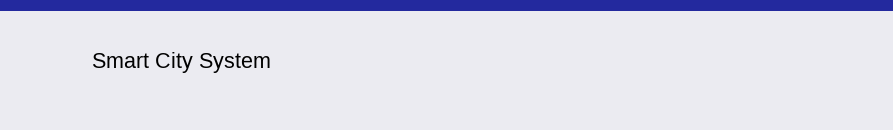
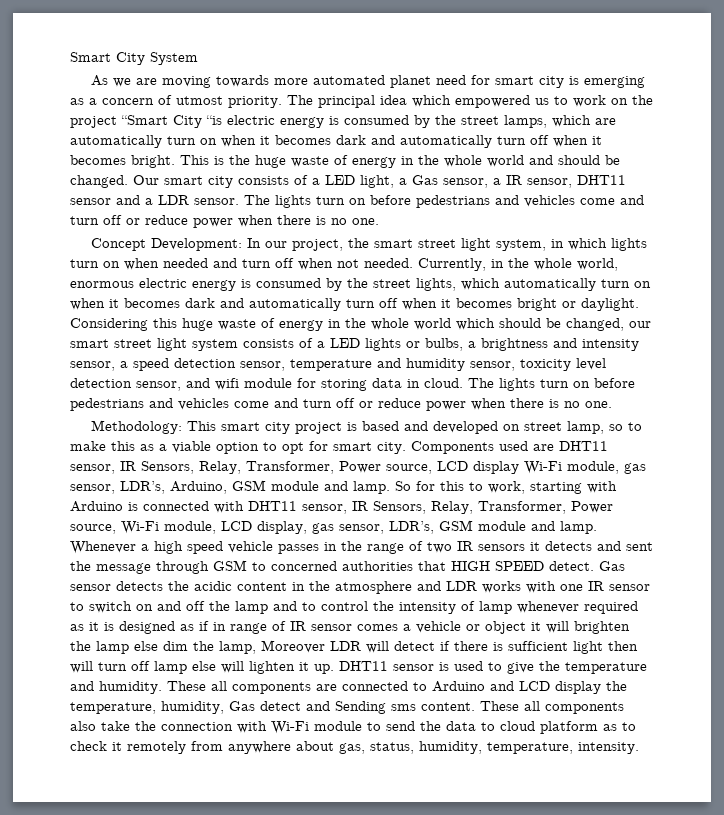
+ As we are moving towards more automated planet need for smart city is emerging as a concern of utmost priority. The principal idea which empowered us to work on the project “Smart City “is electric energy is consumed by the street lamps, which are automatically turn on when it becomes dark and automatically turn off when it becomes bright. This is the huge waste of energy in the whole world and should be changed. Our smart city consists of a LED light, a Gas sensor, a IR sensor, DHT11 sensor and a LDR sensor. The lights turn on before pedestrians and vehicles come and turn off or reduce power when there is no one.
+ Concept Development: In our project, the smart street light system, in which lights turn on when needed and turn off when not needed. Currently, in the whole world, enormous electric energy is consumed by the street lights, which automatically turn on when it becomes dark and automatically turn off when it becomes bright or daylight. Considering this huge waste of energy in the whole world which should be changed, our smart street light system consists of a LED lights or bulbs, a brightness and intensity sensor, a speed detection sensor, temperature and humidity sensor, toxicity level detection sensor, and wifi module for storing data in cloud. The lights turn on before pedestrians and vehicles come and turn off or reduce power when there is no one.
+ Methodology: This smart city project is based and developed on street lamp, so to make this as a viable option to opt for smart city. Components used are DHT11 sensor, IR Sensors, Relay, Transformer, Power source, LCD display Wi-Fi module, gas sensor, LDR’s, Arduino, GSM module and lamp. So for this to work, starting with Arduino is connected with DHT11 sensor, IR Sensors, Relay, Transformer, Power source, Wi-Fi module, LCD display, gas sensor, LDR’s, GSM module and lamp. Whenever a high speed vehicle passes in the range of two IR sensors it detects and sent the message through GSM to concerned authorities that HIGH SPEED detect. Gas sensor detects the acidic content in the atmosphere and LDR works with one IR sensor to switch on and off the lamp and to control the intensity of lamp whenever required as it is designed as if in range of IR sensor comes a vehicle or object it will brighten the lamp else dim the lamp, Moreover LDR will detect if there is sufficient light then will turn off lamp else will lighten it up. DHT11 sensor is used to give the temperature and humidity. These all components are connected to Arduino and LCD display the temperature, humidity, Gas detect and Sending sms content. These all components also take the connection with Wi-Fi module to send the data to cloud platform as to check it remotely from anywhere about gas, status, humidity, temperature, intensity.

